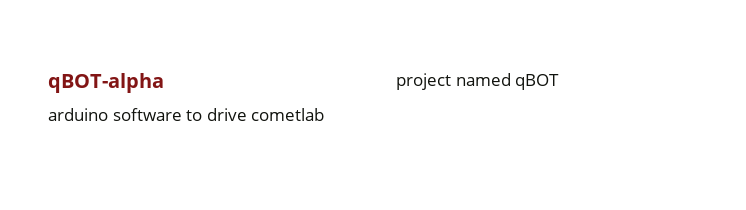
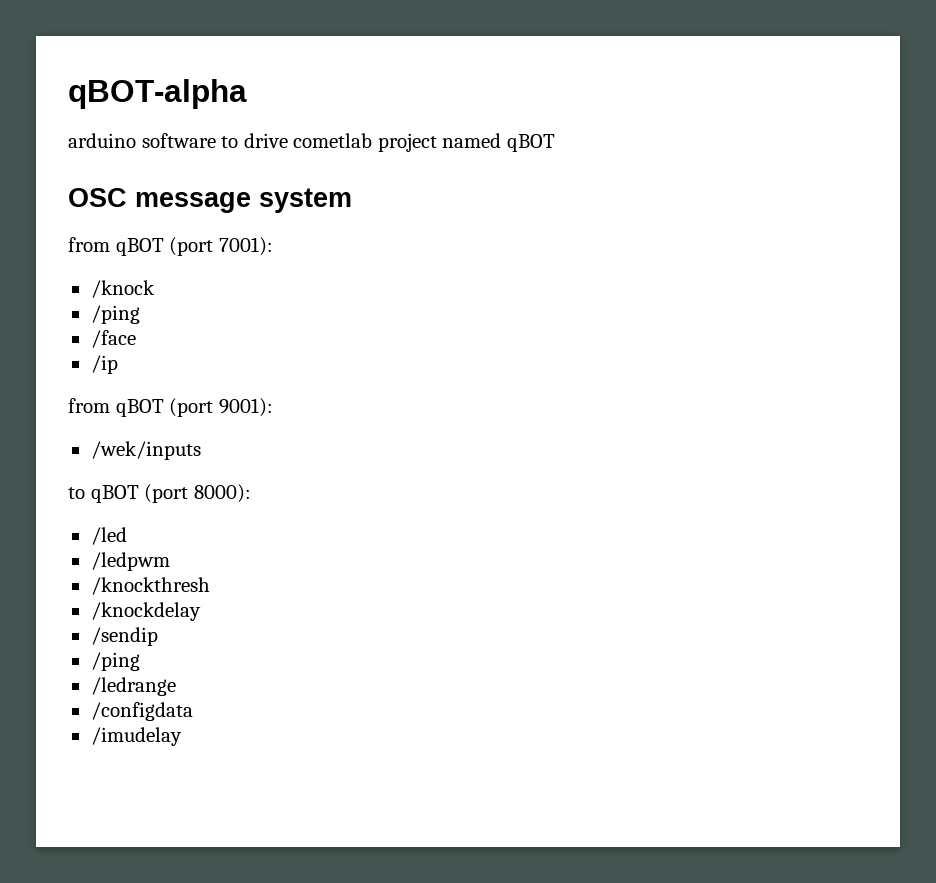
+ OSC message system
+ from qBOT (port 7001):
+ /knock
+ /ping
+ /face
+ /ip
+ from qBOT (port 9001):
+ /wek/inputs
+ to qBOT (port 8000):
+ /led
+ /ledpwm
+ /knockthresh
+ /knockdelay
+ /sendip
+ /ping
+ /ledrange
+ /configdata
+ /imudelay

